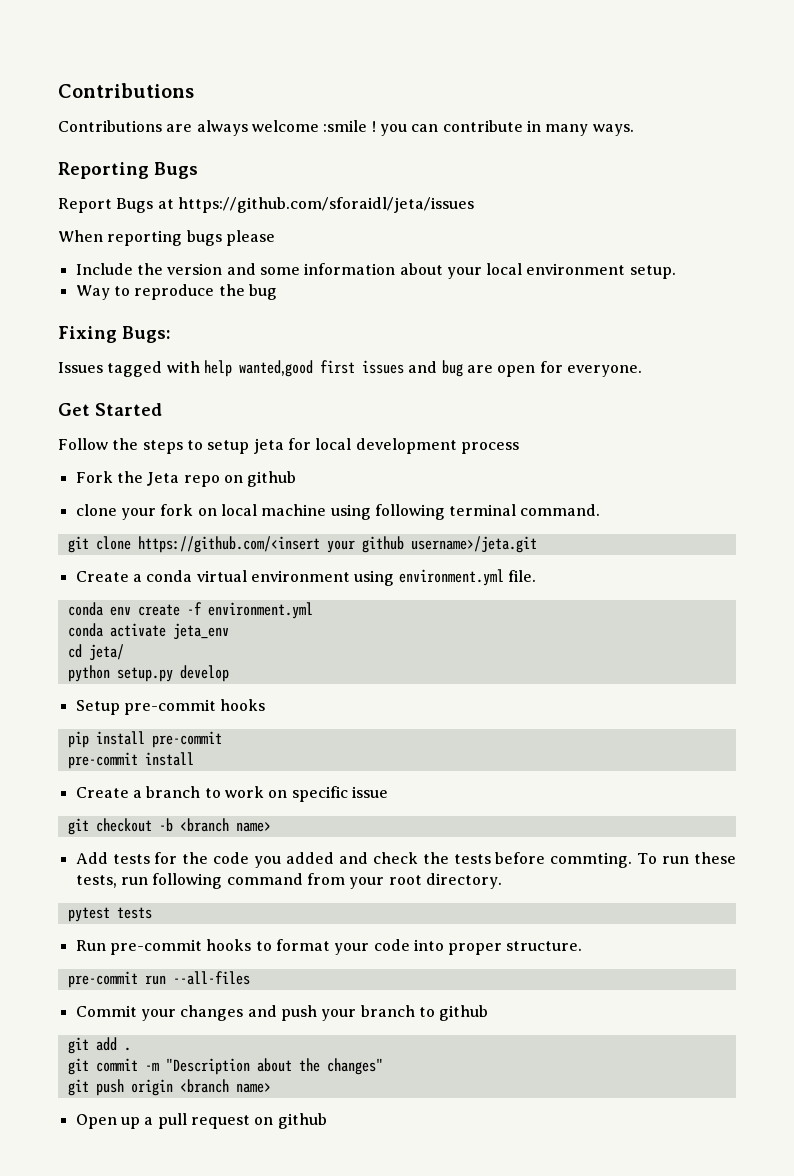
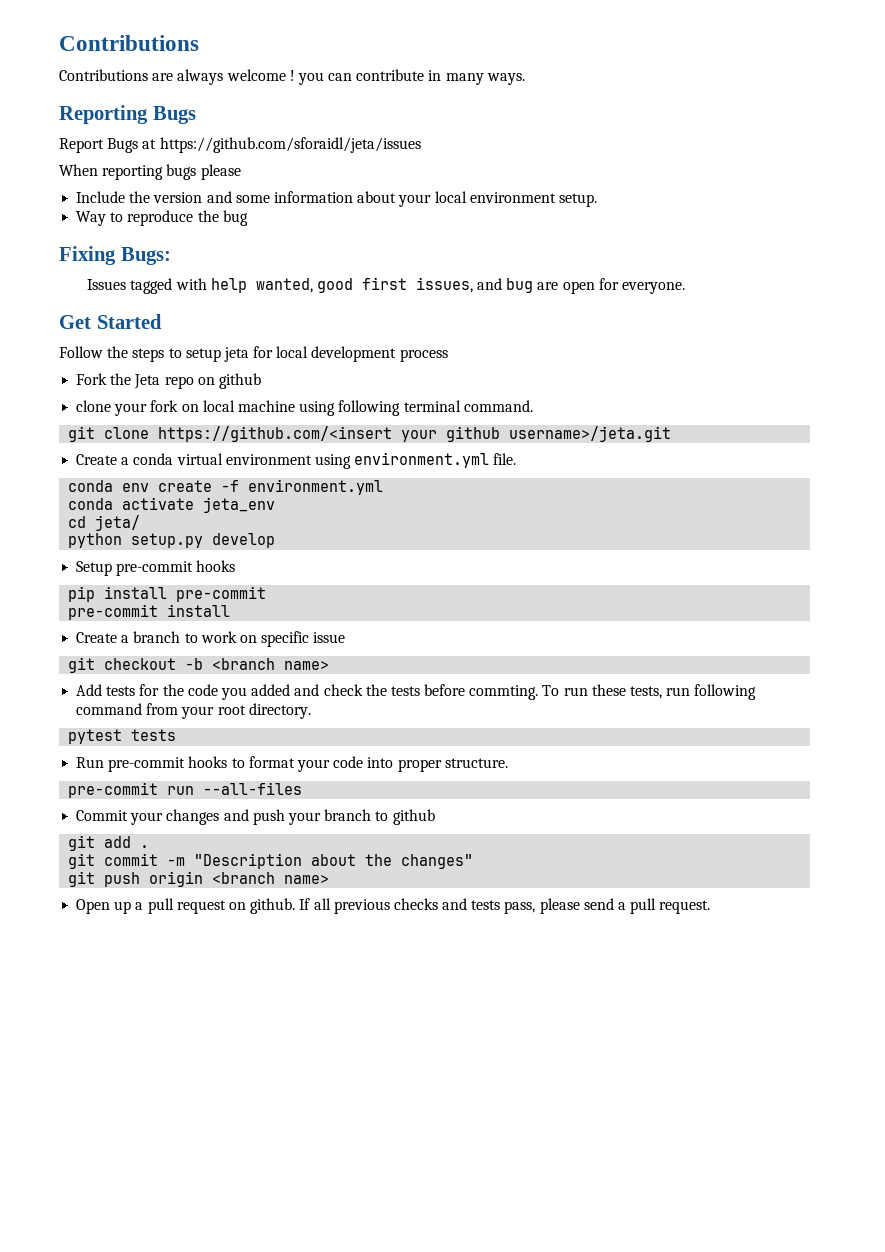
- Contributions are always welcome :smile ! you can contribute in many ways.
+ Contributions are always welcome ! you can contribute in many ways.
- Issues tagged with help wanted,good first issues and bug are open for everyone.
+ Issues tagged with help wanted, good first issues, and bug are open for everyone.
- Open up a pull request on github
+ Open up a pull request on github. If all previous checks and tests pass, please send a pull request.

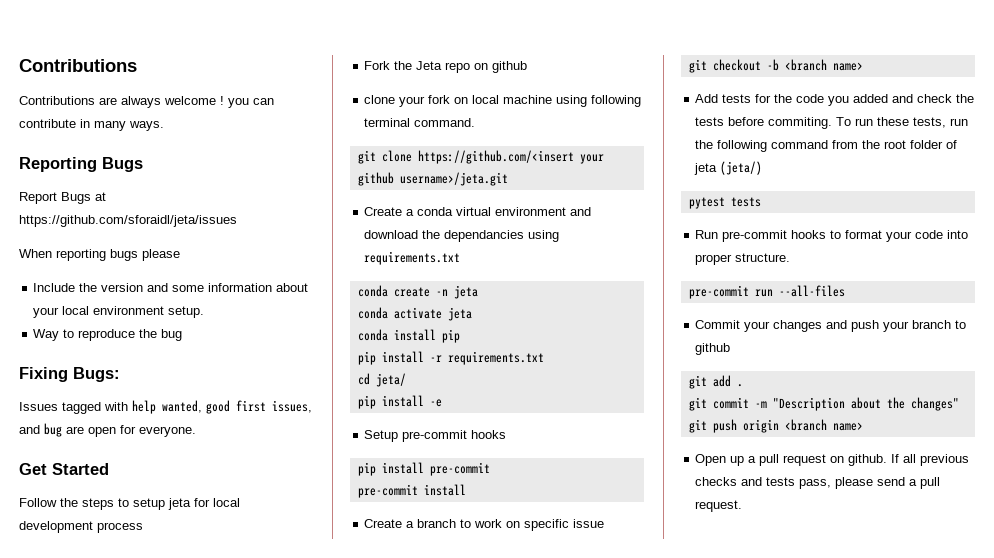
- Create a conda virtual environment using environment.yml file.
- conda env create -f environment.yml
- conda activate jeta_env
+ Create a conda virtual environment and download the dependancies using requirements.txt
+ conda create -n jeta
+ conda activate jeta
+ conda install pip
+ pip install -r requirements.txt
- python setup.py develop
+ pip install -e
- Add tests for the code you added and check the tests before commting.
+ Add tests for the code you added and check the tests before commiting.
- To run these tests, run following command from your root directory.
+ To run these tests, run the following command from the root folder of jeta (jeta/)

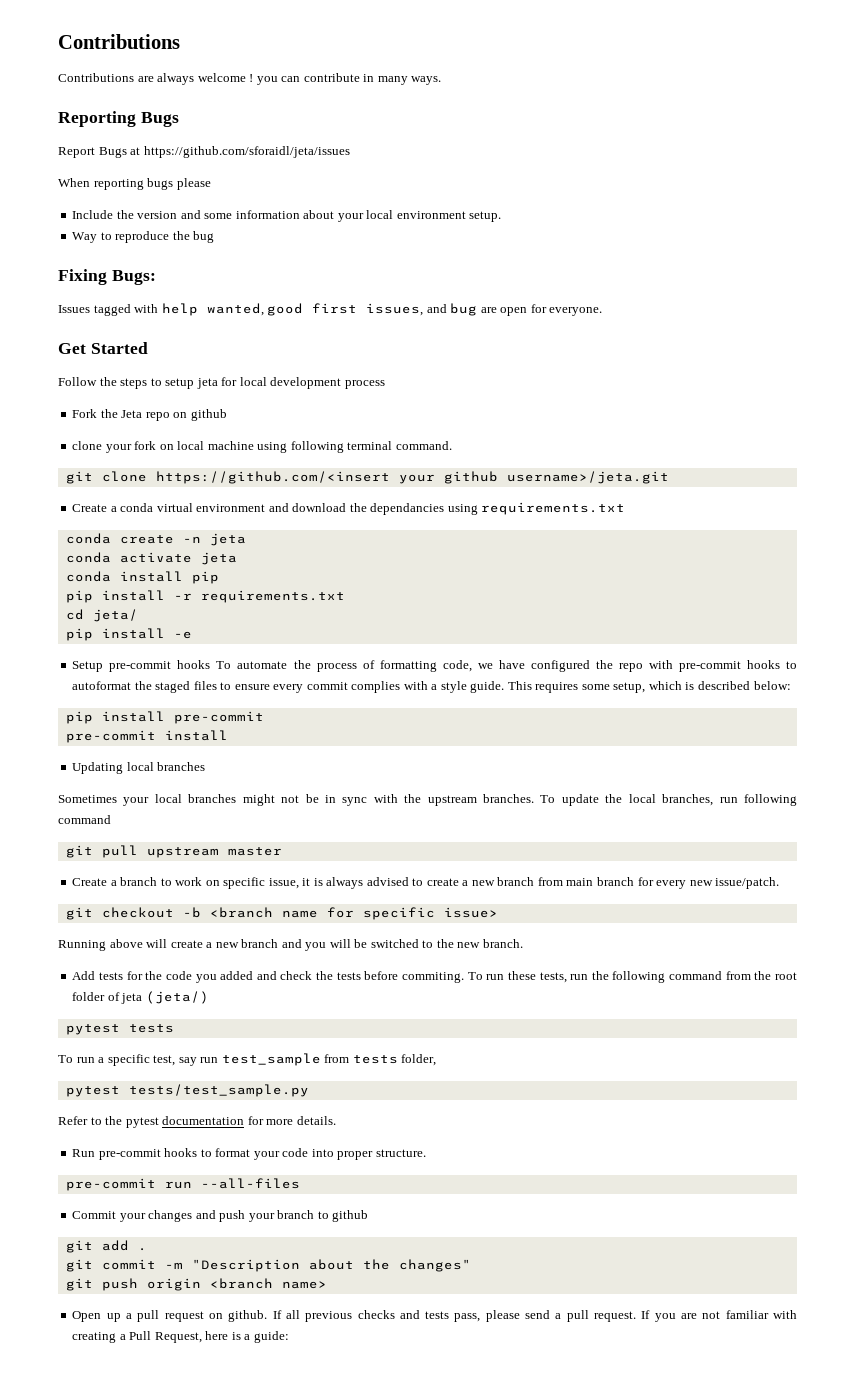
- Setup pre-commit hooks
+ Setup pre-commit hooks To automate the process of formatting code, we have configured the repo with pre-commit hooks to autoformat the staged files to ensure every commit complies with a style guide. This requires some setup, which is described below:
+ Updating local branches
+ Sometimes your local branches might not be in sync with the upstream branches. To update the local branches, run following command
+ git pull upstream master
- Create a branch to work on specific issue
- git checkout -b <branch name>
+ Create a branch to work on specific issue, it is always advised to create a new branch from main branch for every new issue/patch.
+ git checkout -b <branch name for specific issue>
+ Running above will create a new branch and you will be switched to the new branch.
+ To run a specific test, say run test_sample from tests folder,
+ pytest tests/test_sample.py
+ Refer to the pytest documentation for more details.
+ If you are not familiar with creating a Pull Request, here is a guide:

